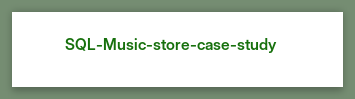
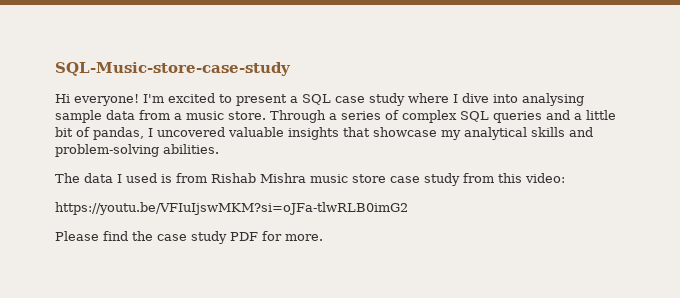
+ Hi everyone! I'm excited to present a SQL case study where I dive into analysing sample data from a music store. Through a series of complex SQL queries and a little bit of pandas, I uncovered valuable insights that showcase my analytical skills and problem-solving abilities.
+ The data I used is from Rishab Mishra music store case study from this video:
+ https://youtu.be/VFIuIjswMKM?si=oJFa-tlwRLB0imG2
+ Please find the case study PDF for more.

